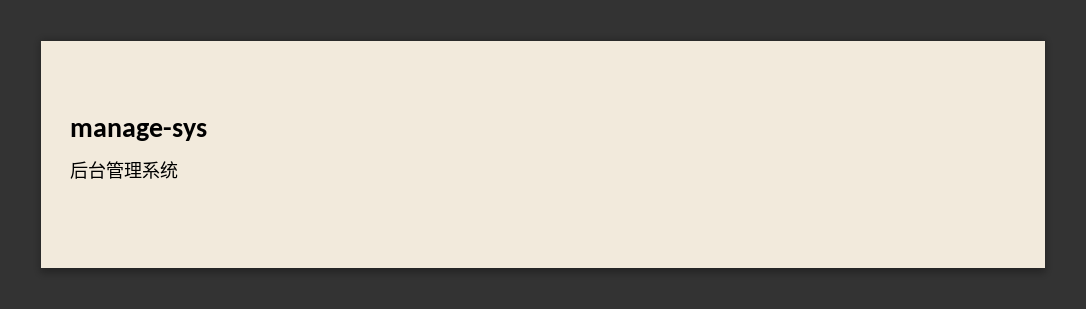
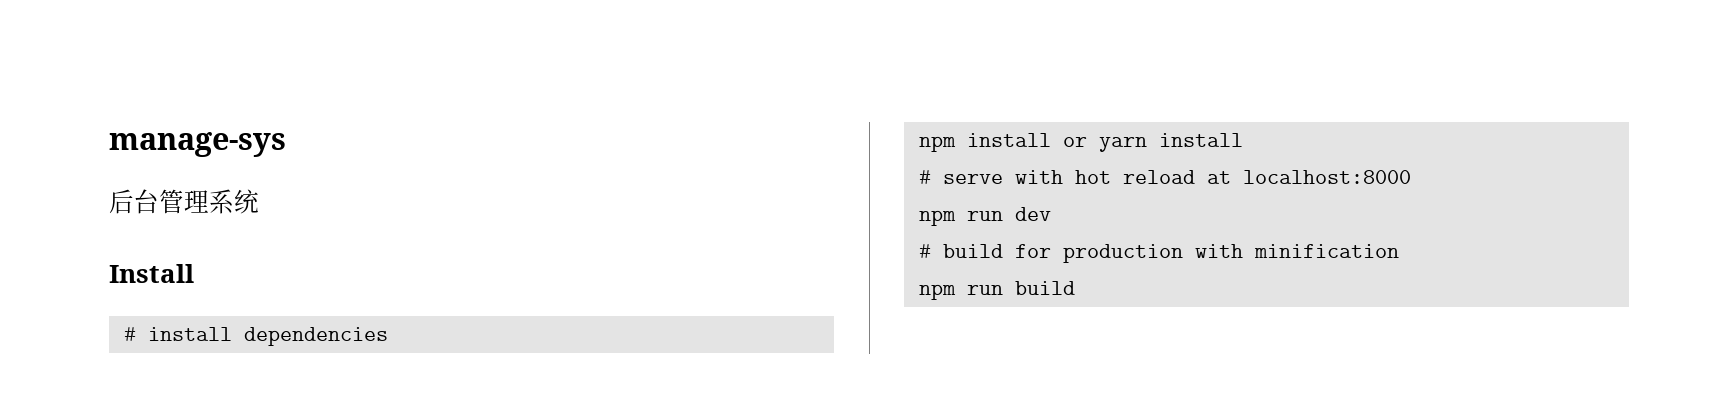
+ Install
+ # install dependencies
+ npm install or yarn install
+ # serve with hot reload at localhost:8000
+ npm run dev
+ # build for production with minification
+ npm run build

